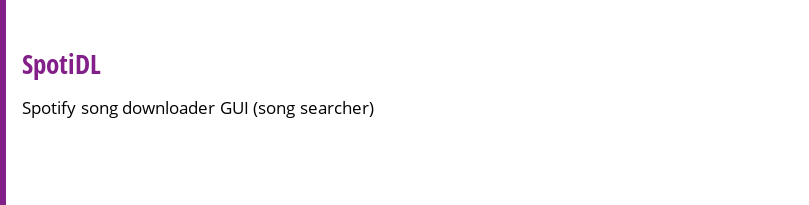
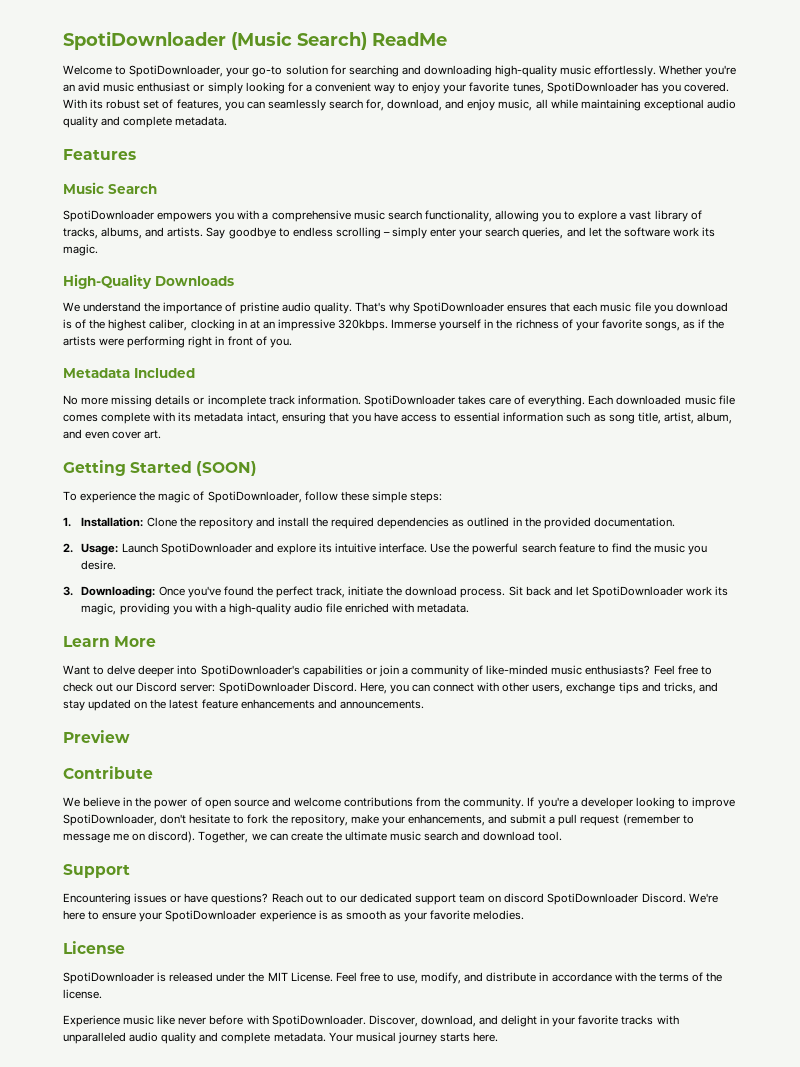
- SpotiDL
- Spotify song downloader GUI (song searcher)
+ SpotiDownloader (Music Search) ReadMe
+ Welcome to SpotiDownloader, your go-to solution for searching and downloading high-quality music effortlessly. Whether you're an avid music enthusiast or simply looking for a convenient way to enjoy your favorite tunes, SpotiDownloader has you covered. With its robust set of features, you can seamlessly search for, download, and enjoy music, all while maintaining exceptional audio quality and complete metadata.
+ Features
+ Music Search
+ SpotiDownloader empowers you with a comprehensive music search functionality, allowing you to explore a vast library of tracks, albums, and artists. Say goodbye to endless scrolling – simply enter your search queries, and let the software work its magic.
+ High-Quality Downloads
+ We understand the importance of pristine audio quality. That's why SpotiDownloader ensures that each music file you download is of the highest caliber, clocking in at an impressive 320kbps. Immerse yourself in the richness of your favorite songs, as if the artists were performing right in front of you.
+ Metadata Included
+ No more missing details or incomplete track information. SpotiDownloader takes care of everything. Each downloaded music file comes complete with its metadata intact, ensuring that you have access to essential information such as song title, artist, album, and even cover art.
+ Getting Started (SOON)
+ To experience the magic of SpotiDownloader, follow these simple steps:
+ 1. Installation: Clone the repository and install the required dependencies as outlined in the provided documentation.
+ 2. Usage: Launch SpotiDownloader and explore its intuitive interface. Use the powerful search feature to find the music you desire.
+ 3. Downloading: Once you've found the perfect track, initiate the download process. Sit back and let SpotiDownloader work its magic, providing you with a high-quality audio file enriched with metadata.
+ Learn More
+ Want to delve deeper into SpotiDownloader's capabilities or join a community of like-minded music enthusiasts? Feel free to check out our Discord server: SpotiDownloader Discord. Here, you can connect with other users, exchange tips and tricks, and stay updated on the latest feature enhancements and announcements.
+ Preview
+ Contribute
+ We believe in the power of open source and welcome contributions from the community. If you're a developer looking to improve SpotiDownloader, don't hesitate to fork the repository, make your enhancements, and submit a pull request (remember to message me on discord). Together, we can create the ultimate music search and download tool.
+ Support
+ Encountering issues or have questions? Reach out to our dedicated support team on discord SpotiDownloader Discord. We're here to ensure your SpotiDownloader experience is as smooth as your favorite melodies.
+ License
+ SpotiDownloader is released under the MIT License. Feel free to use, modify, and distribute in accordance with the terms of the license.
+ Experience music like never before with SpotiDownloader. Discover, download, and delight in your favorite tracks with unparalleled audio quality and complete metadata. Your musical journey starts here.

